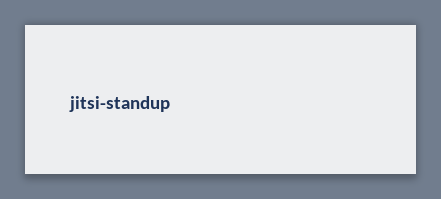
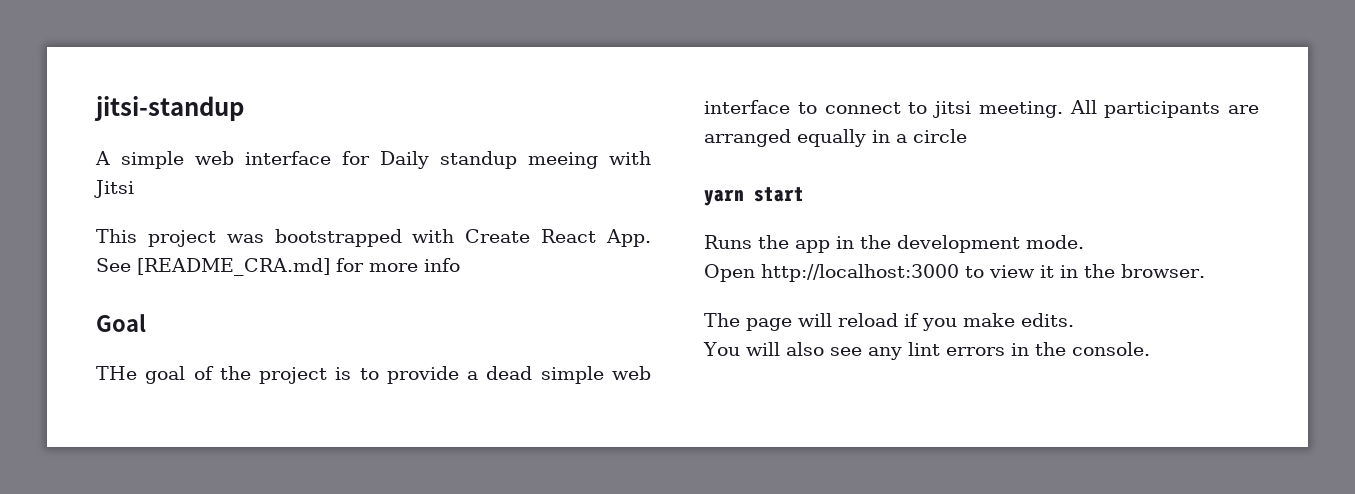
+ A simple web interface for Daily standup meeing with Jitsi
+ This project was bootstrapped with Create React App. See [README_CRA.md] for more info
+ Goal
+ THe goal of the project is to provide a dead simple web interface to connect to jitsi meeting. All participants are arranged equally in a circle
+ yarn start
+ Runs the app in the development mode.
+ Open http://localhost:3000 to view it in the browser.
+ The page will reload if you make edits.
+ You will also see any lint errors in the console.

